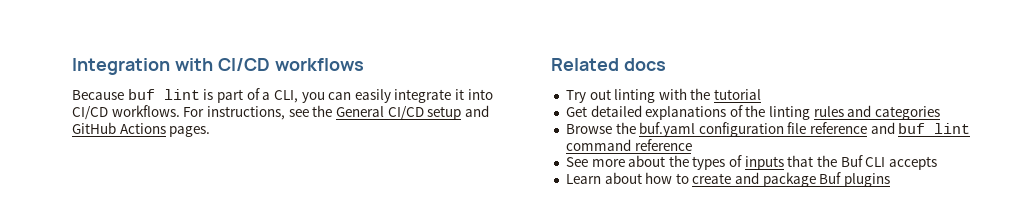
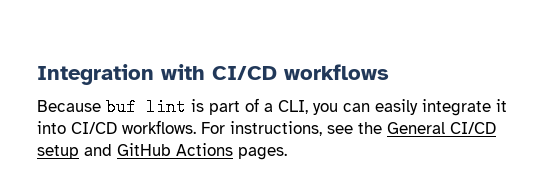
- Related docs
- Try out linting with the tutorial
- Get detailed explanations of the linting rules and categories
- Browse the buf.yaml configuration file reference and buf lint command reference
- See more about the types of inputs that the Buf CLI accepts
- Learn about how to create and package Buf plugins

